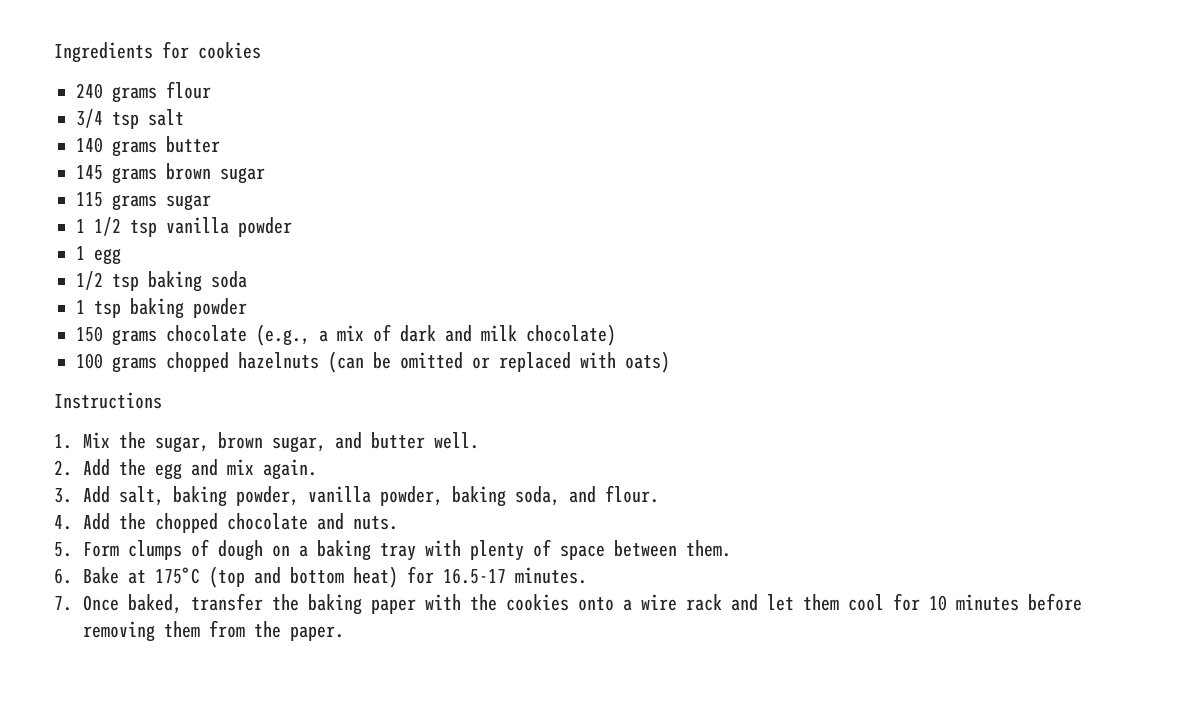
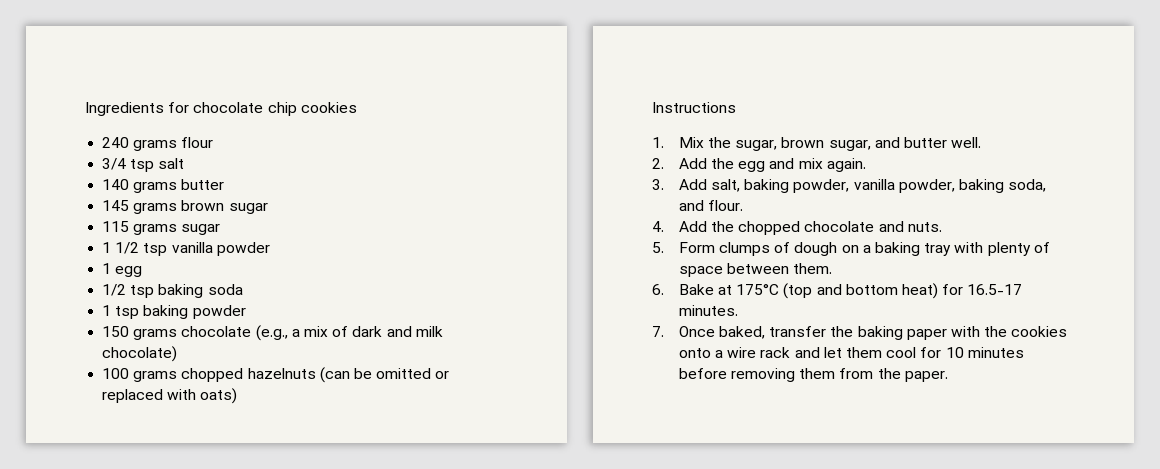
- Ingredients for cookies
+ Ingredients for chocolate chip cookies

